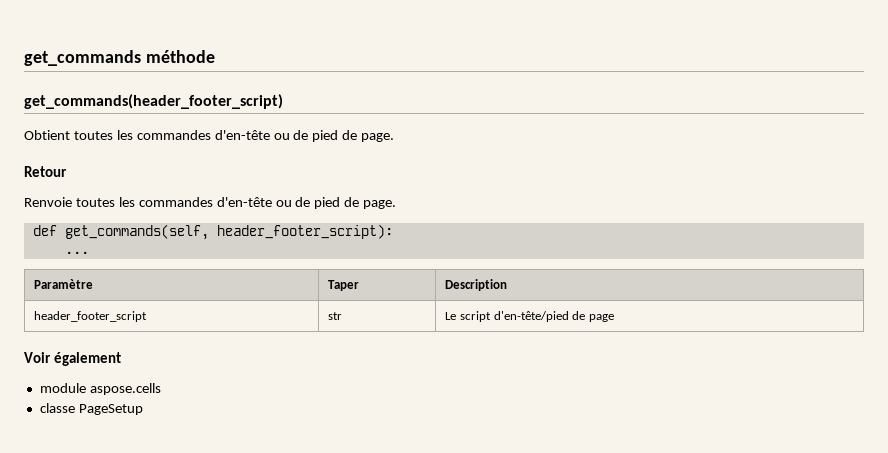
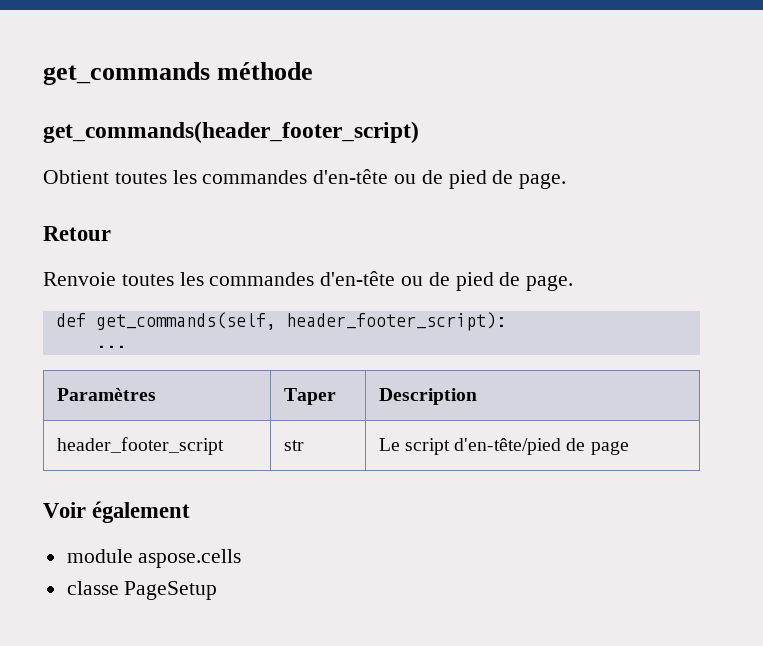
- Paramètre | Taper | Description
+ Paramètres | Taper | Description

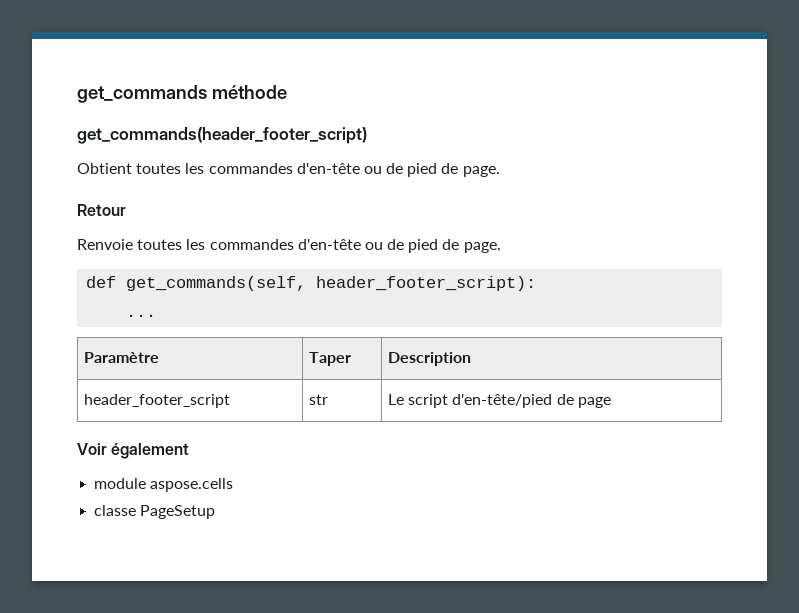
- Paramètres | Taper | Description
+ Paramètre | Taper | Description

